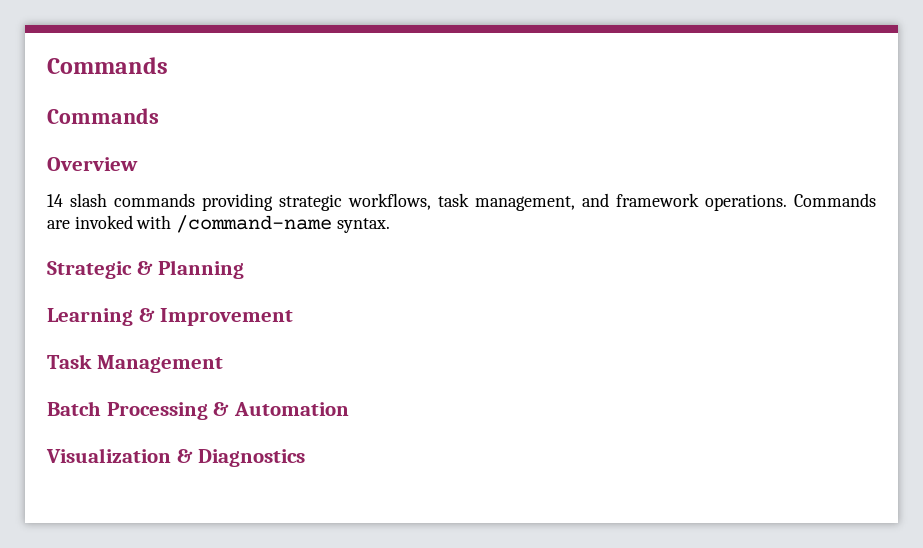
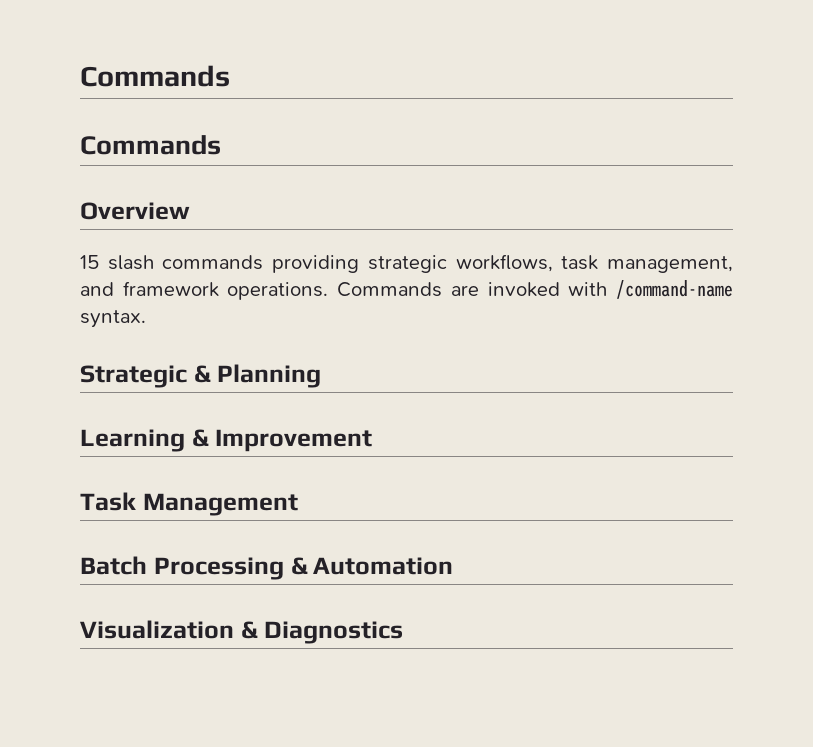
- 14 slash commands providing strategic workflows, task management, and framework operations.
+ 15 slash commands providing strategic workflows, task management, and framework operations.

